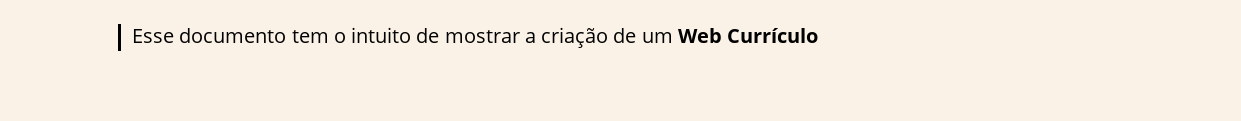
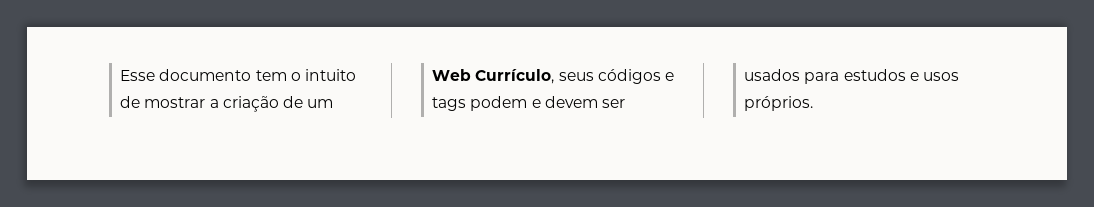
- Esse documento tem o intuito de mostrar a criação de um Web Currículo
+ Esse documento tem o intuito de mostrar a criação de um Web Currículo, seus códigos e tags podem e devem ser usados para estudos e usos próprios.

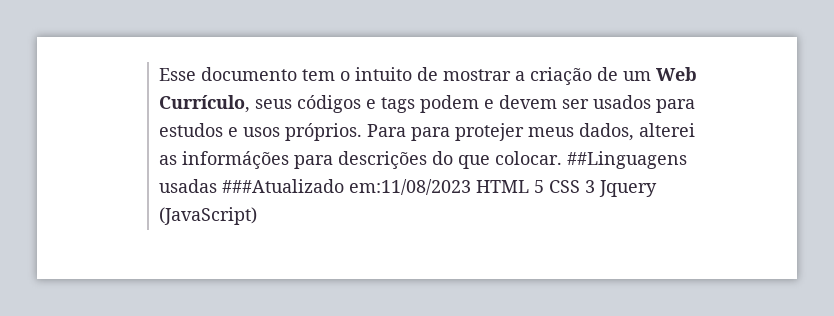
+ Para para protejer meus dados, alterei as informáções para descrições do que colocar. ##Linguagens usadas ###Atualizado em:11/08/2023 HTML 5 CSS 3 Jquery (JavaScript)

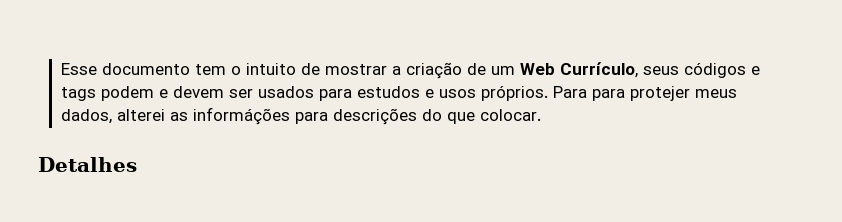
- Para para protejer meus dados, alterei as informáções para descrições do que colocar. ##Linguagens usadas ###Atualizado em:11/08/2023 HTML 5 CSS 3 Jquery (JavaScript)
+ Para para protejer meus dados, alterei as informáções para descrições do que colocar.
+ Detalhes

